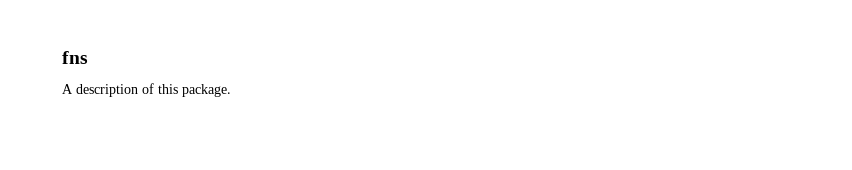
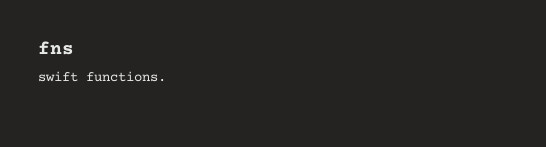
- A description of this package.
+ swift functions.

